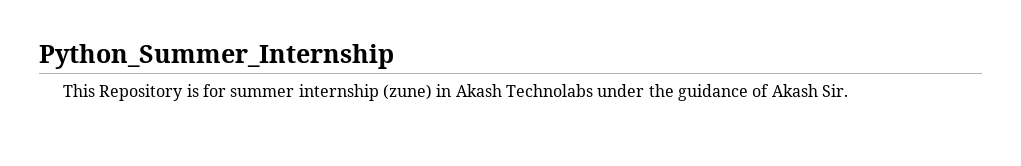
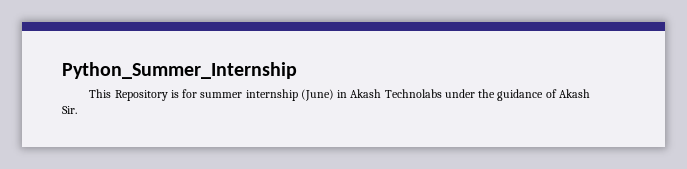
- This Repository is for summer internship (zune) in Akash Technolabs under the guidance of Akash Sir.
+ This Repository is for summer internship (June) in Akash Technolabs under the guidance of Akash Sir.

